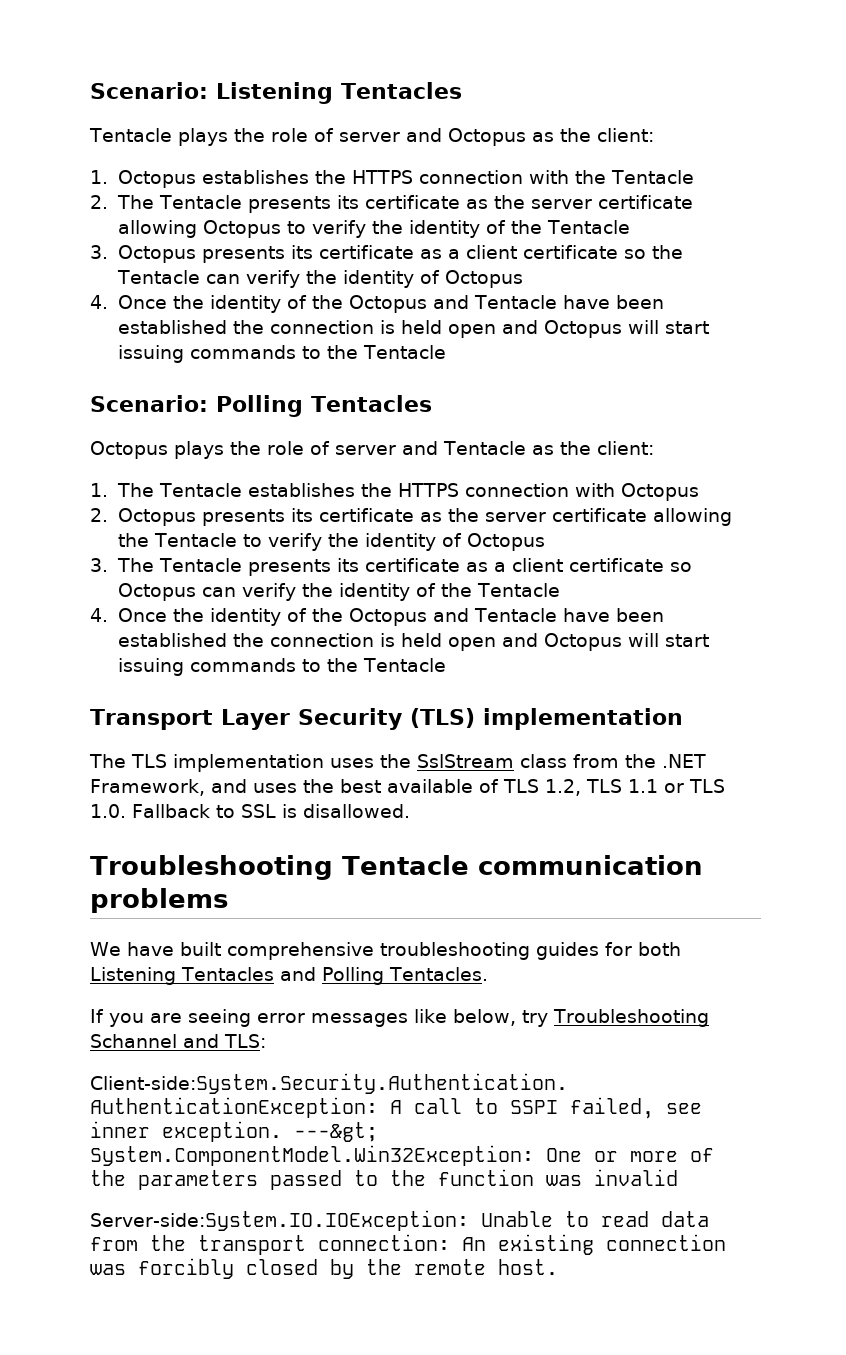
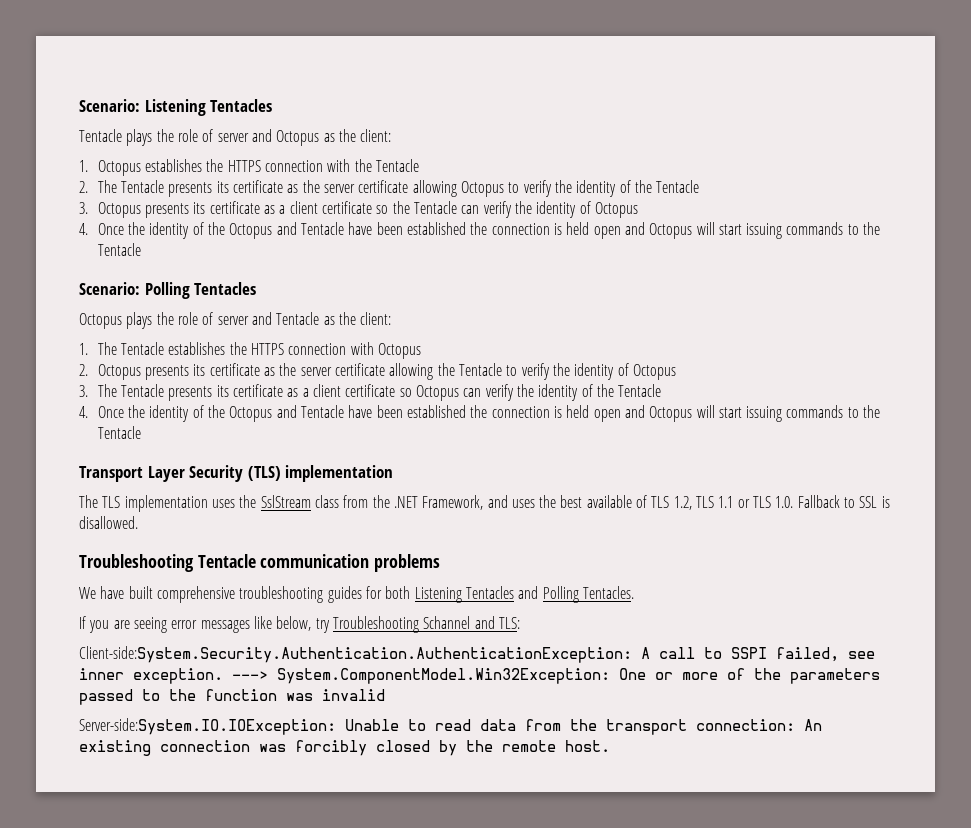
- ---&gt; System.ComponentModel.Win32Exception: One or more of the parameters passed to the function was invalid
+ ---> System.ComponentModel.Win32Exception: One or more of the parameters passed to the function was invalid

